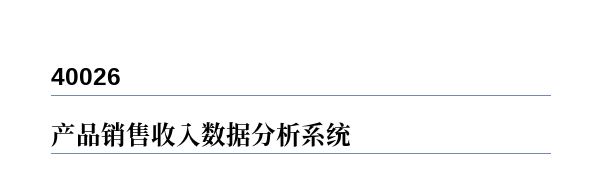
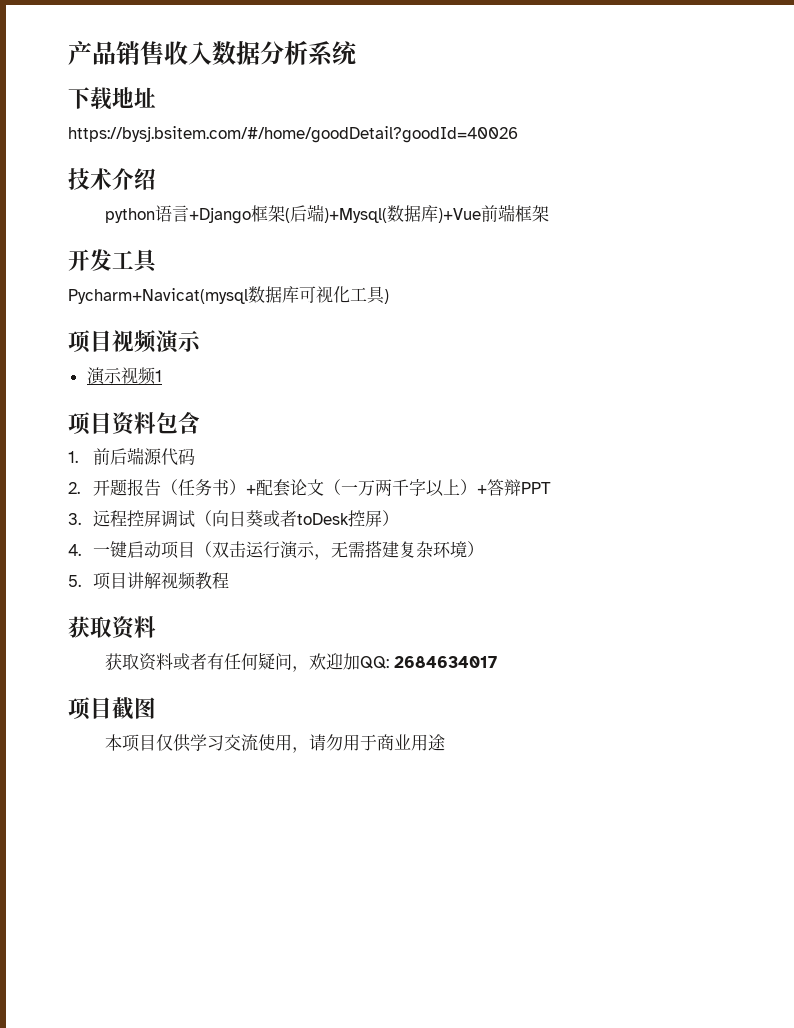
- 40026
+ 下载地址
+ https://bysj.bsitem.com/#/home/goodDetail?goodId=40026
+ 技术介绍
+ python语言+Django框架(后端)+Mysql(数据库)+Vue前端框架
+ 开发工具
+ Pycharm+Navicat(mysql数据库可视化工具)
+ 项目视频演示
+ 演示视频1
+ 项目资料包含
+ 1.前后端源代码
+ 2.开题报告（任务书）+配套论文（一万两千字以上）+答辩PPT
+ 3.远程控屏调试（向日葵或者toDesk控屏）
+ 4.一键启动项目（双击运行演示，无需搭建复杂环境）
+ 5.项目讲解视频教程
+ 获取资料
+ 获取资料或者有任何疑问，欢迎加QQ: 2684634017
+ 项目截图
+ 本项目仅供学习交流使用，请勿用于商业用途

